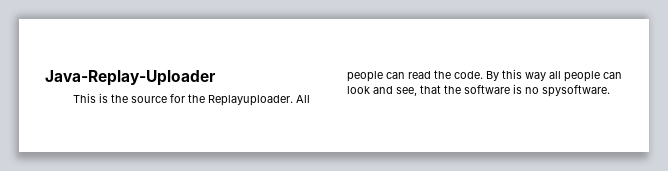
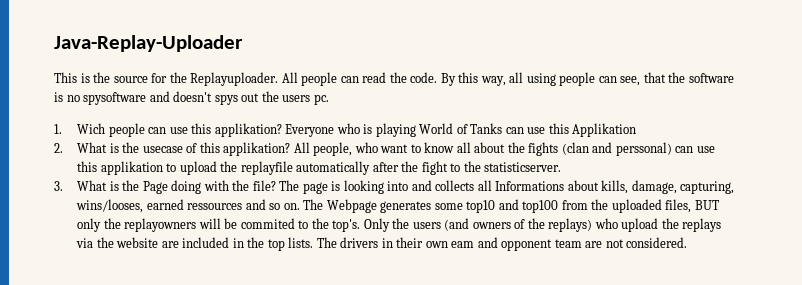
- By this way all people can look and see, that the software is no spysoftware.
+ By this way, all using people can see, that the software is no spysoftware and doesn't spys out the users pc.
+ 1. Wich people can use this applikation? Everyone who is playing World of Tanks can use this Applikation
+ 2. What is the usecase of this applikation? All people, who want to know all about the fights (clan and perssonal) can use this applikation to upload the replayfile automatically after the fight to the statisticserver.
+ 3. What is the Page doing with the file? The page is looking into and collects all Informations about kills, damage, capturing, wins/looses, earned ressources and so on. The Webpage generates some top10 and top100 from the uploaded files, BUT only the replayowners will be commited to the top's. Only the users (and owners of the replays) who upload the replays via the website are included in the top lists. The drivers in their own eam and opponent team are not considered.

